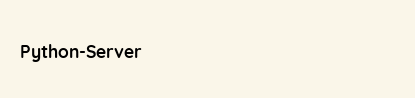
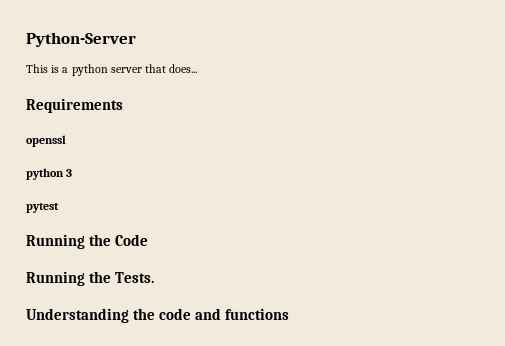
+ This is a python server that does...
+ Requirements
+ openssl
+ python 3
+ pytest
+ Running the Code
+ Running the Tests.
+ Understanding the code and functions

